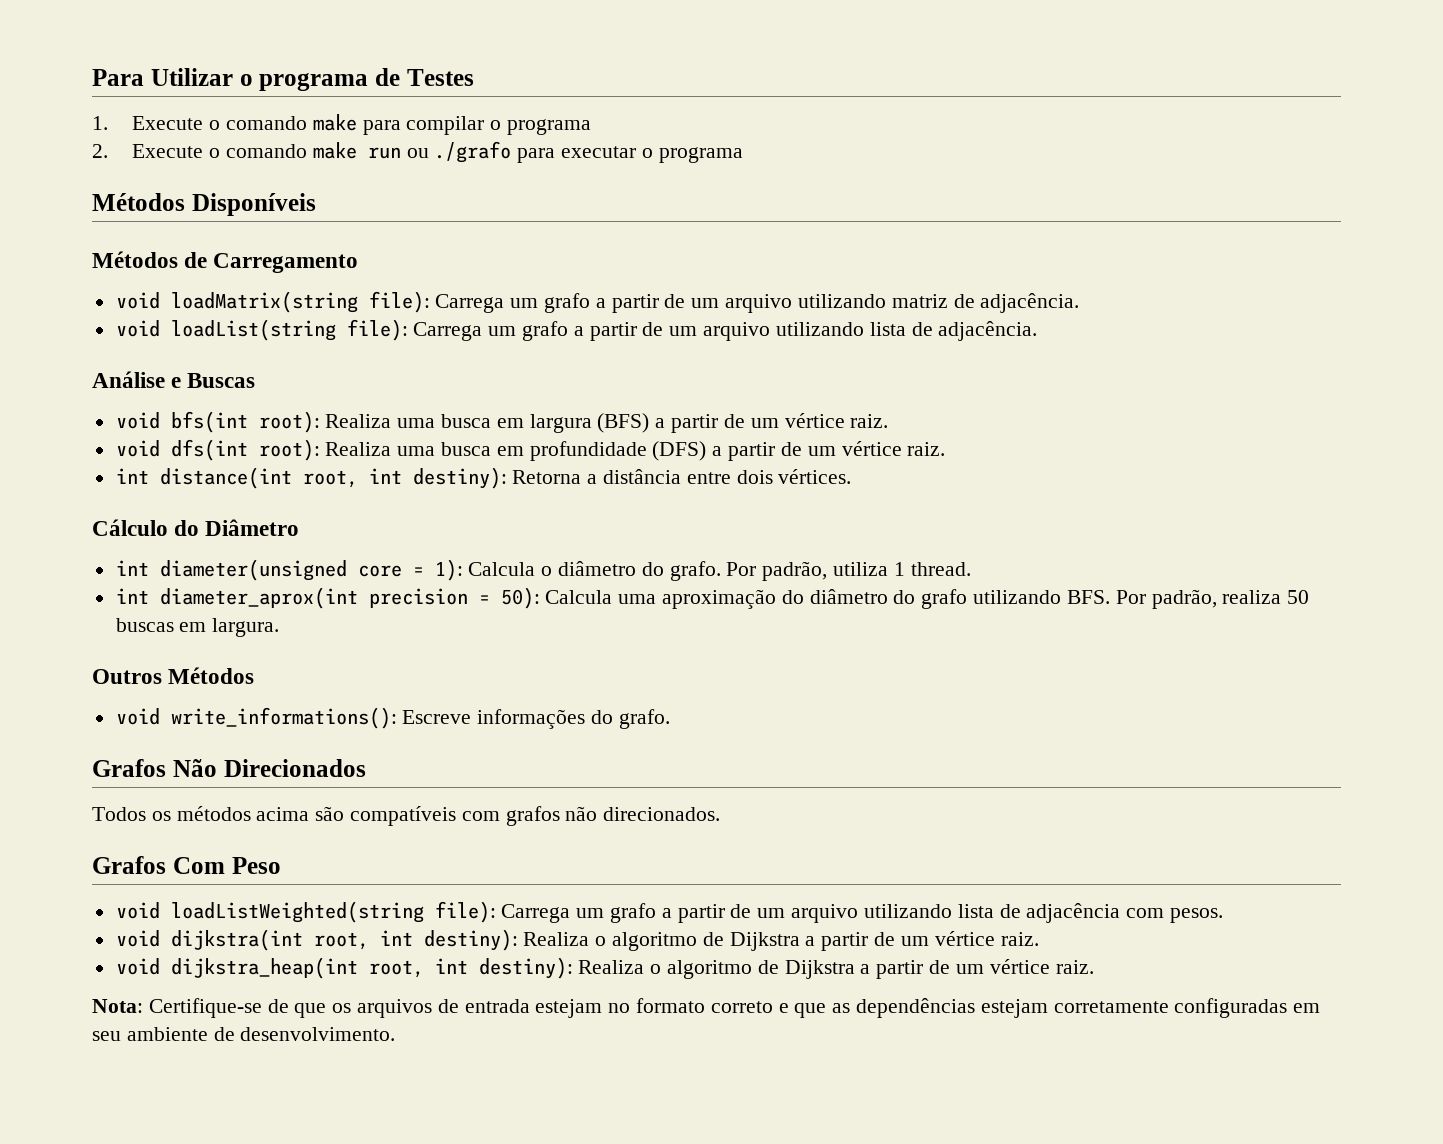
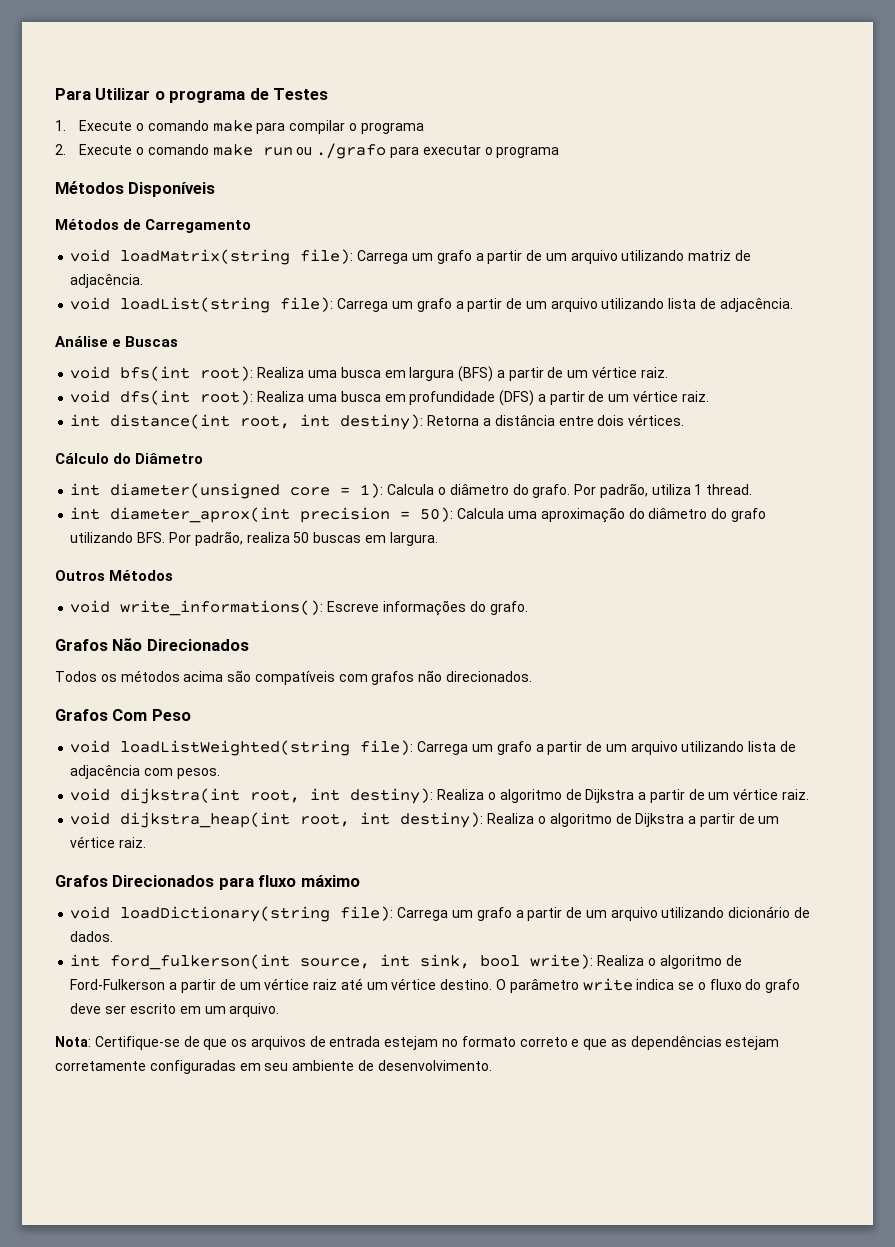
+ Grafos Direcionados para fluxo máximo
+ void loadDictionary(string file): Carrega um grafo a partir de um arquivo utilizando dicionário de dados.
+ int ford_fulkerson(int source, int sink, bool write): Realiza o algoritmo de Ford-Fulkerson a partir de um vértice raiz até um vértice destino. O parâmetro write indica se o fluxo do grafo deve ser escrito em um arquivo.

